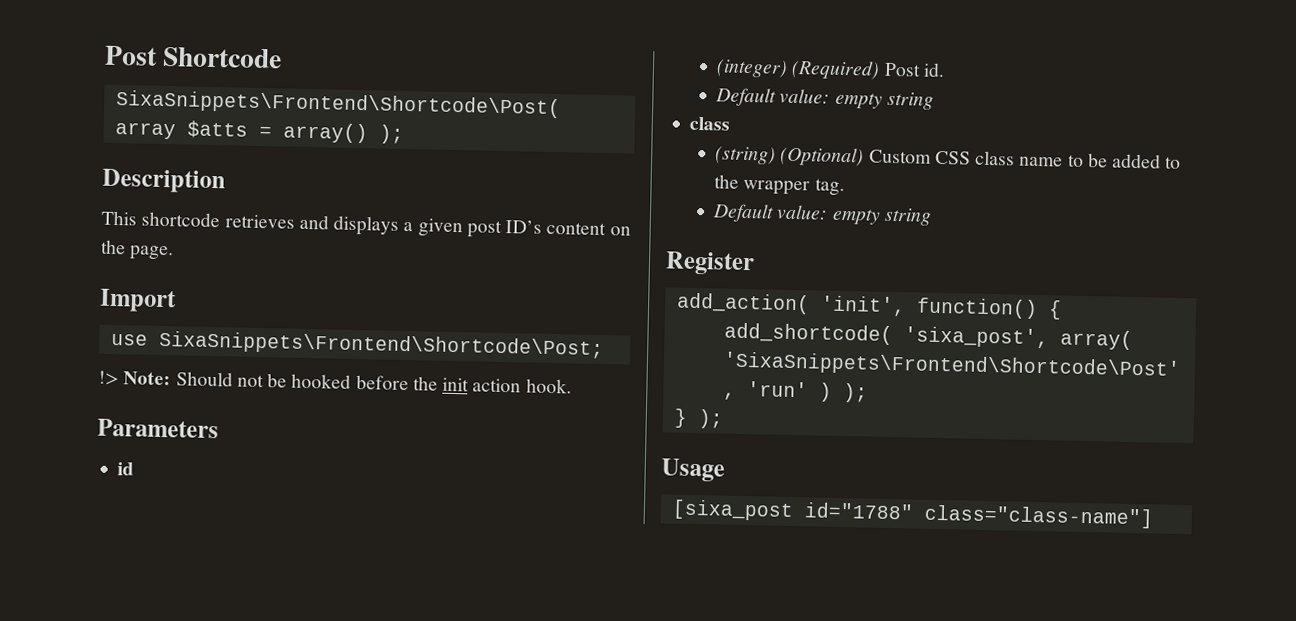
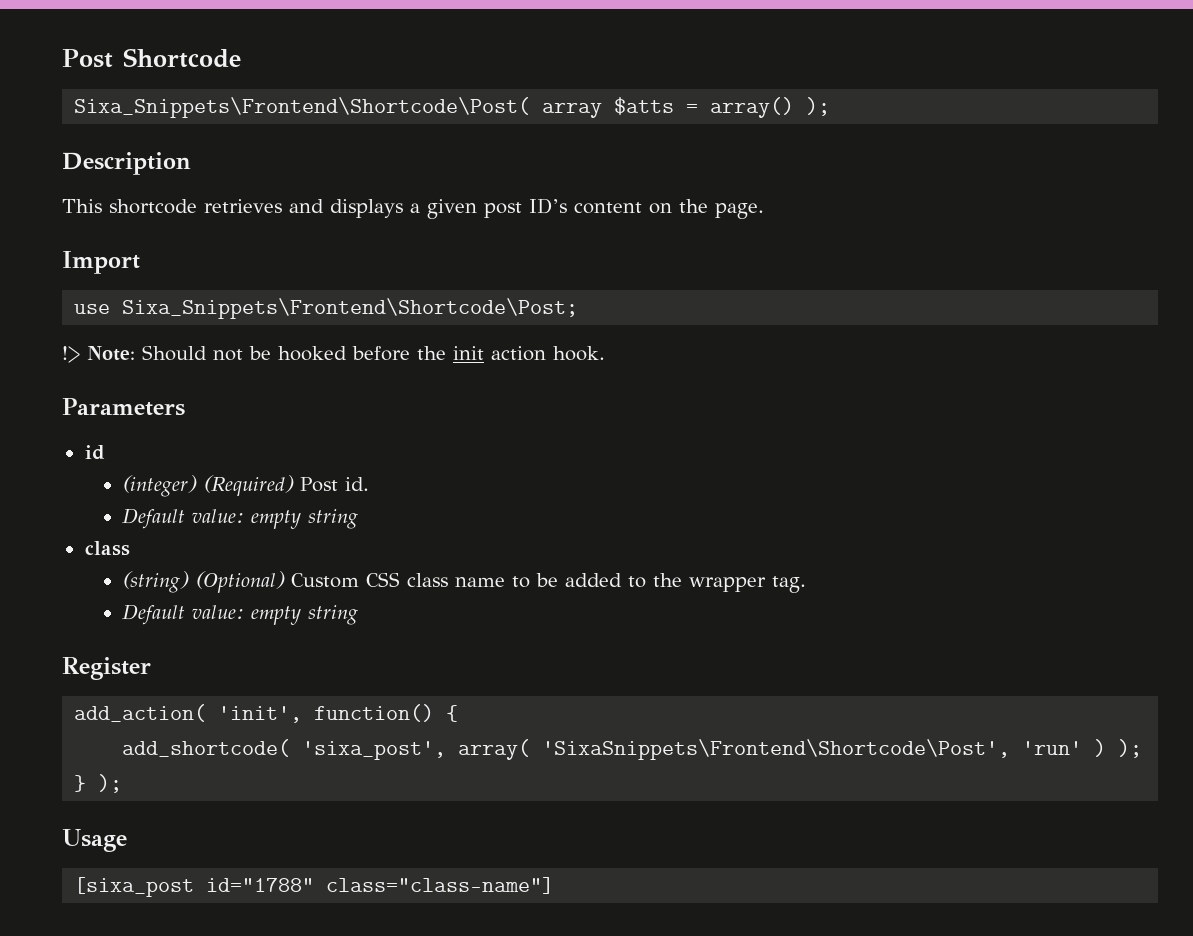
- SixaSnippets\Frontend\Shortcode\Post( array $atts = array() );
+ Sixa_Snippets\Frontend\Shortcode\Post( array $atts = array() );
- use SixaSnippets\Frontend\Shortcode\Post;
+ use Sixa_Snippets\Frontend\Shortcode\Post;

